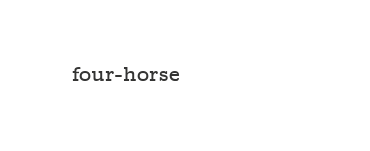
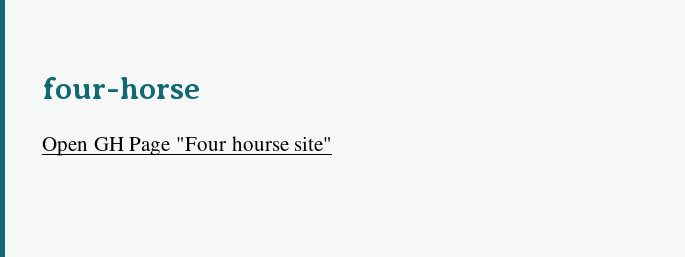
+ Open GH Page "Four hourse site"

